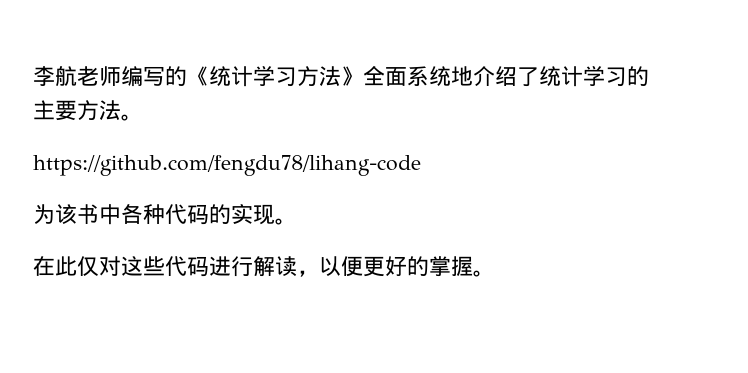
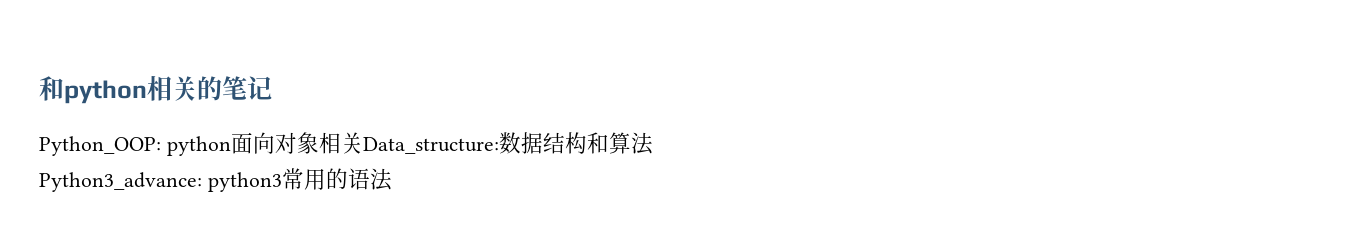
- 李航老师编写的《统计学习方法》全面系统地介绍了统计学习的主要方法。
- https://github.com/fengdu78/lihang-code
- 为该书中各种代码的实现。
- 在此仅对这些代码进行解读，以便更好的掌握。
+ 和python相关的笔记
+ Python_OOP: python面向对象相关Data_structure:数据结构和算法
+ Python3_advance: python3常用的语法

